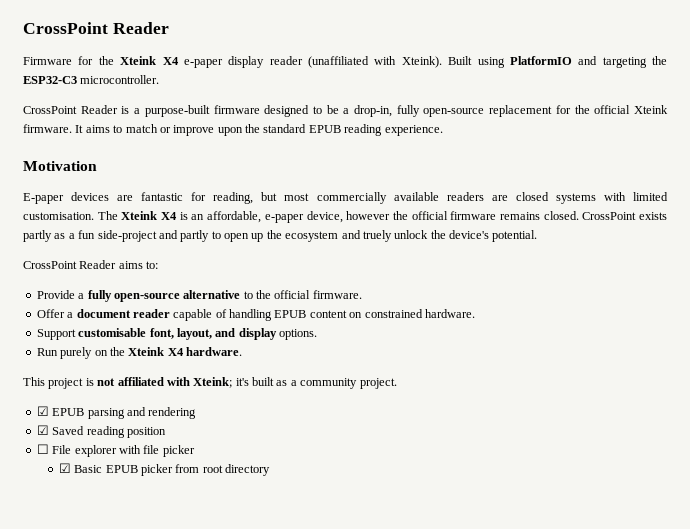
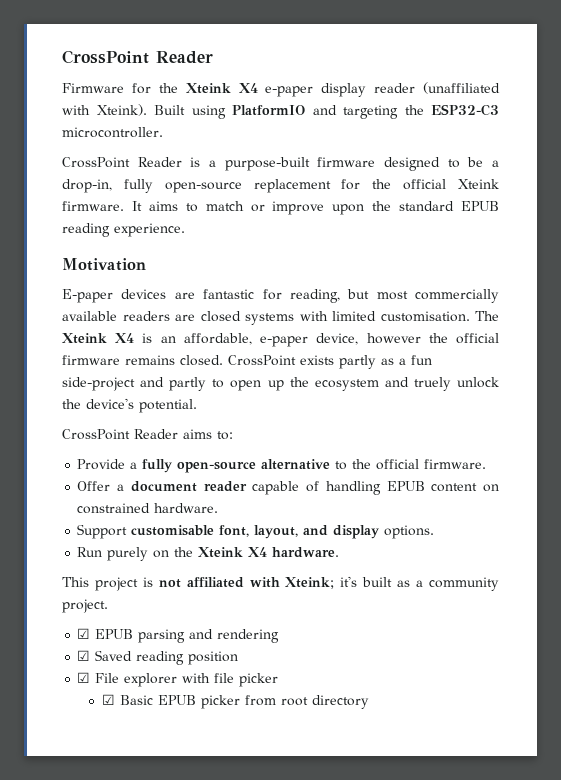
- ☐ File explorer with file picker
+ ☑ File explorer with file picker

